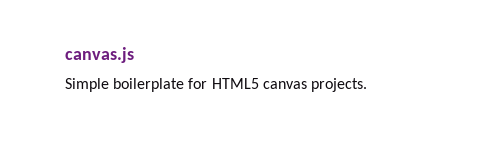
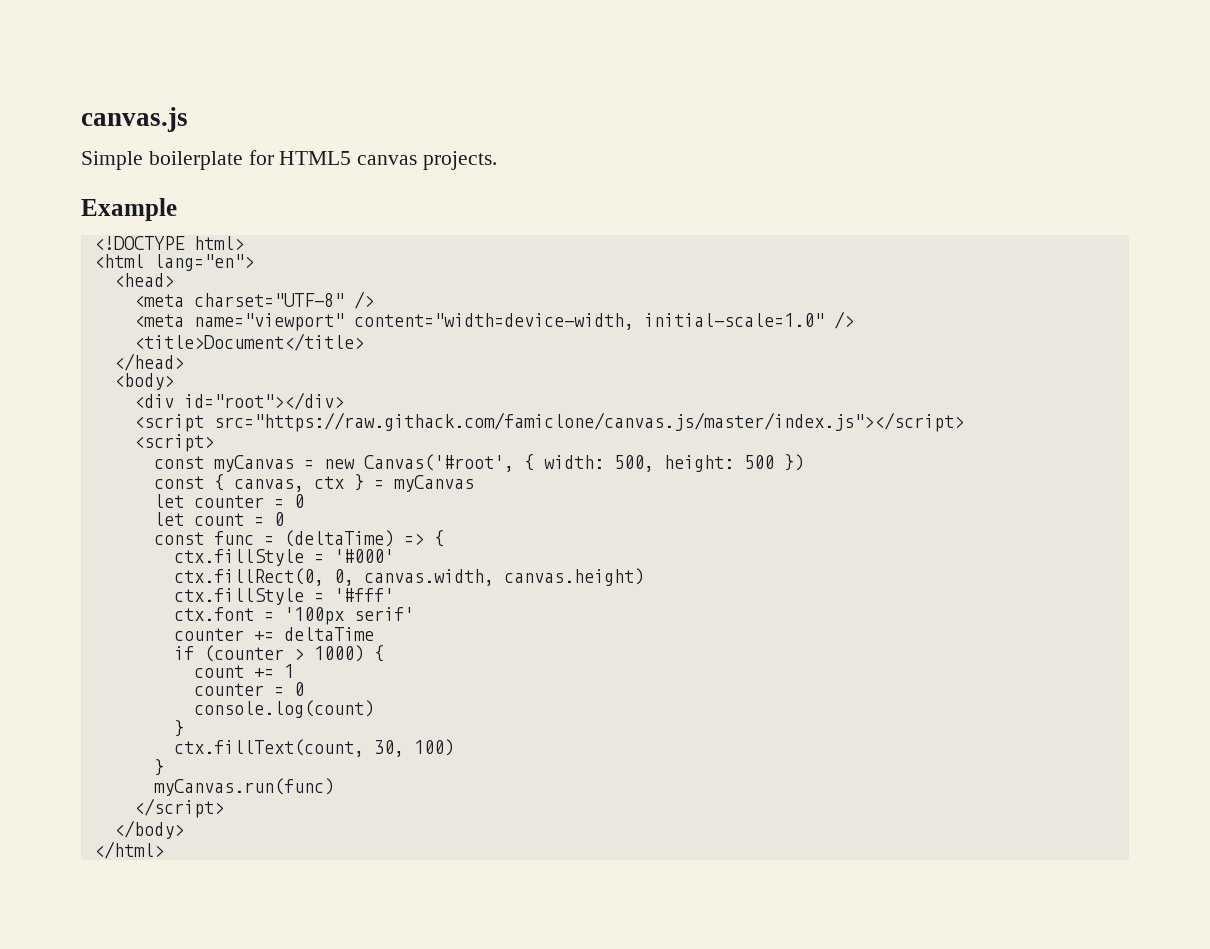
+ Example
+ <!DOCTYPE html>
+ <html lang="en">
+ <head>
+ <meta charset="UTF-8" />
+ <meta name="viewport" content="width=device-width, initial-scale=1.0" />
+ <title>Document</title>
+ </head>
+ <body>
+ <div id="root"></div>
+ <script src="https://raw.githack.com/famiclone/canvas.js/master/index.js"></script>
+ <script>
+ const myCanvas = new Canvas('#root', { width: 500, height: 500 })
+ const { canvas, ctx } = myCanvas
+ let counter = 0
+ let count = 0
+ const func = (deltaTime) => {
+ ctx.fillStyle = '#000'
+ ctx.fillRect(0, 0, canvas.width, canvas.height)
+ ctx.fillStyle = '#fff'
+ ctx.font = '100px serif'
+ counter += deltaTime
+ if (counter > 1000) {
+ count += 1
+ counter = 0
+ console.log(count)
+ }
+ ctx.fillText(count, 30, 100)
+ }
+ myCanvas.run(func)
+ </script>
+ </body>
+ </html>

